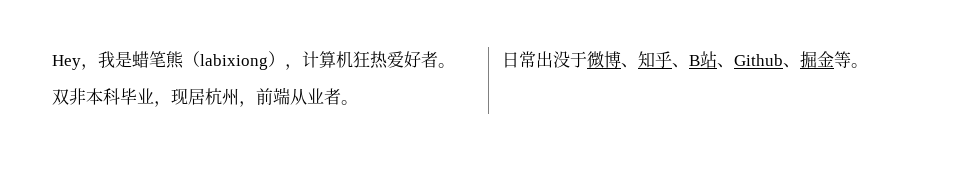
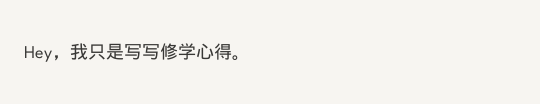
- Hey，我是蜡笔熊（labixiong），计算机狂热爱好者。
- 双非本科毕业，现居杭州，前端从业者。
- 日常出没于微博、知乎、B站、Github、掘金等。
+ Hey，我只是写写修学心得。

